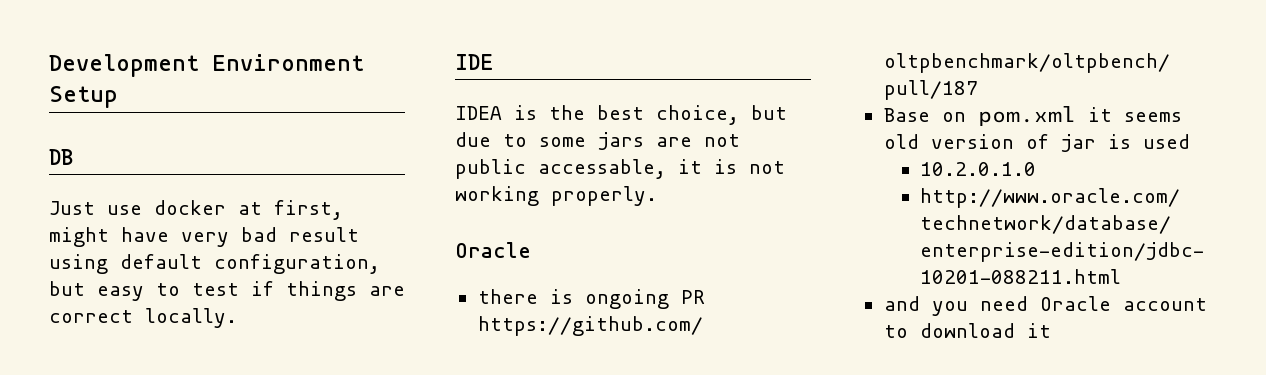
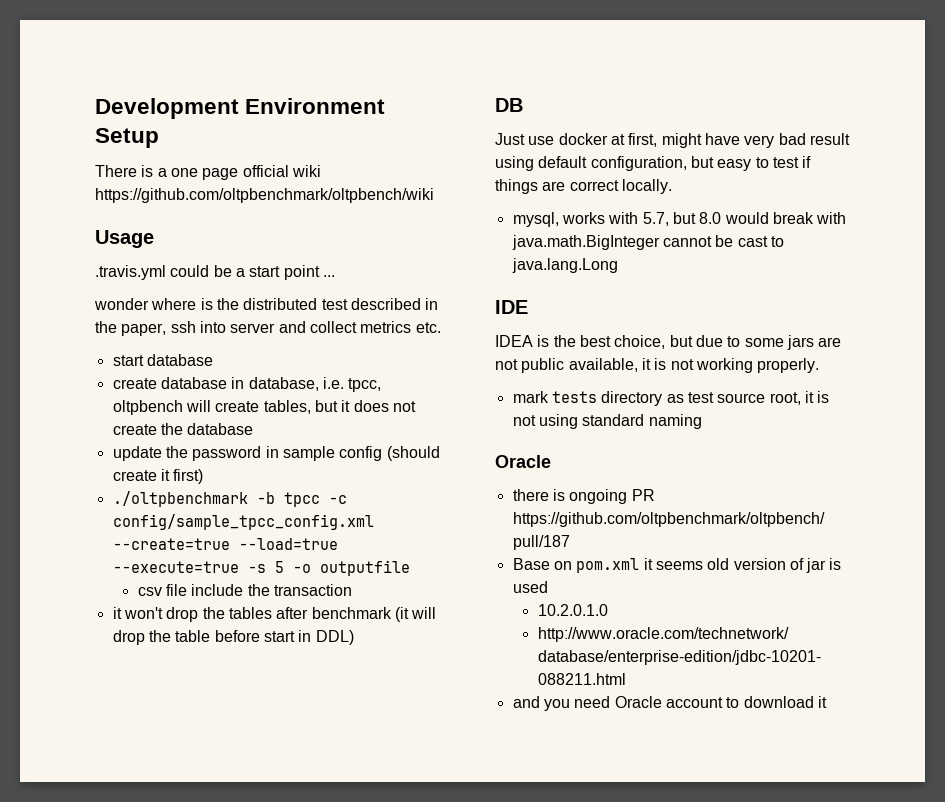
+ There is a one page official wiki https://github.com/oltpbenchmark/oltpbench/wiki
+ Usage
+ .travis.yml could be a start point ...
+ wonder where is the distributed test described in the paper, ssh into server and collect metrics etc.
+ start database
+ create database in database, i.e. tpcc, oltpbench will create tables, but it does not create the database
+ update the password in sample config (should create it first)
+ ./oltpbenchmark -b tpcc -c config/sample_tpcc_config.xml --create=true --load=true --execute=true -s 5 -o outputfile
+ csv file include the transaction
+ it won't drop the tables after benchmark (it will drop the table before start in DDL)
+ mysql, works with 5.7, but 8.0 would break with java.math.BigInteger cannot be cast to java.lang.Long
- IDEA is the best choice, but due to some jars are not public accessable, it is not working properly.
+ IDEA is the best choice, but due to some jars are not public available, it is not working properly.
+ mark tests directory as test source root, it is not using standard naming

